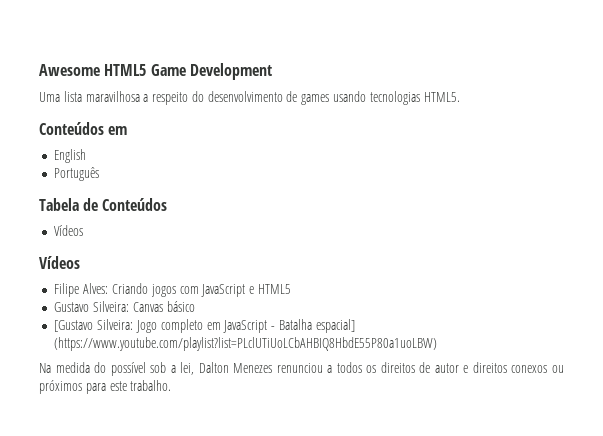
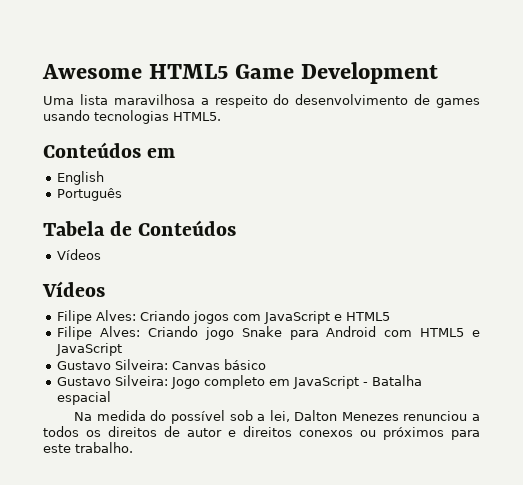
+ Filipe Alves: Criando jogo Snake para Android com HTML5 e JavaScript
- [Gustavo Silveira: Jogo completo em JavaScript - Batalha espacial] (https://www.youtube.com/playlist?list=PLclUTiUoLCbAHBIQ8HbdE55P80a1uoLBW)
+ Gustavo Silveira: Jogo completo em JavaScript - Batalha espacial

